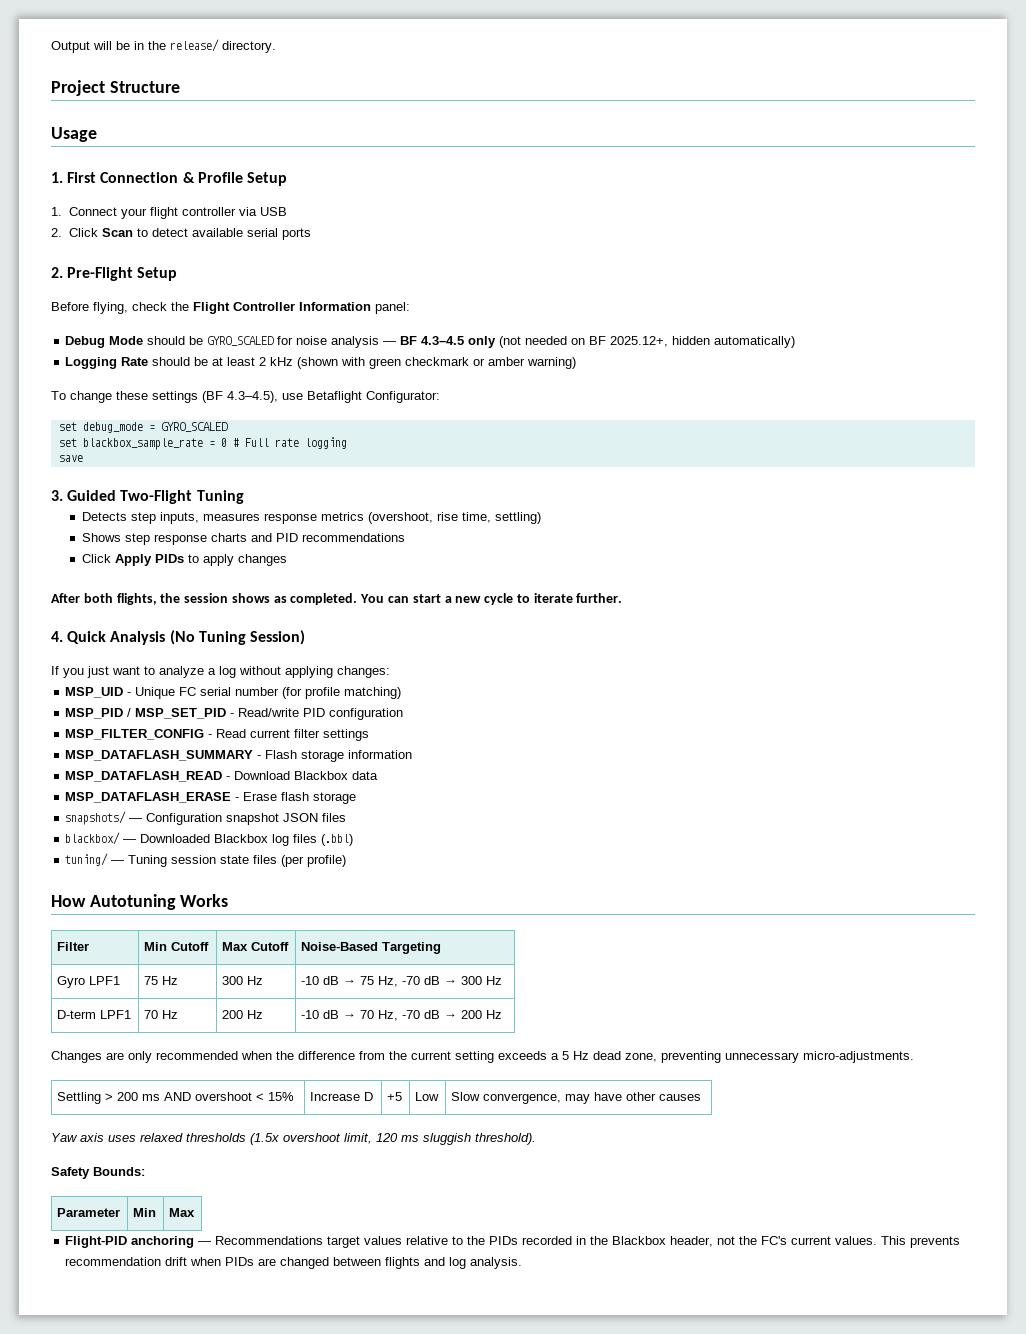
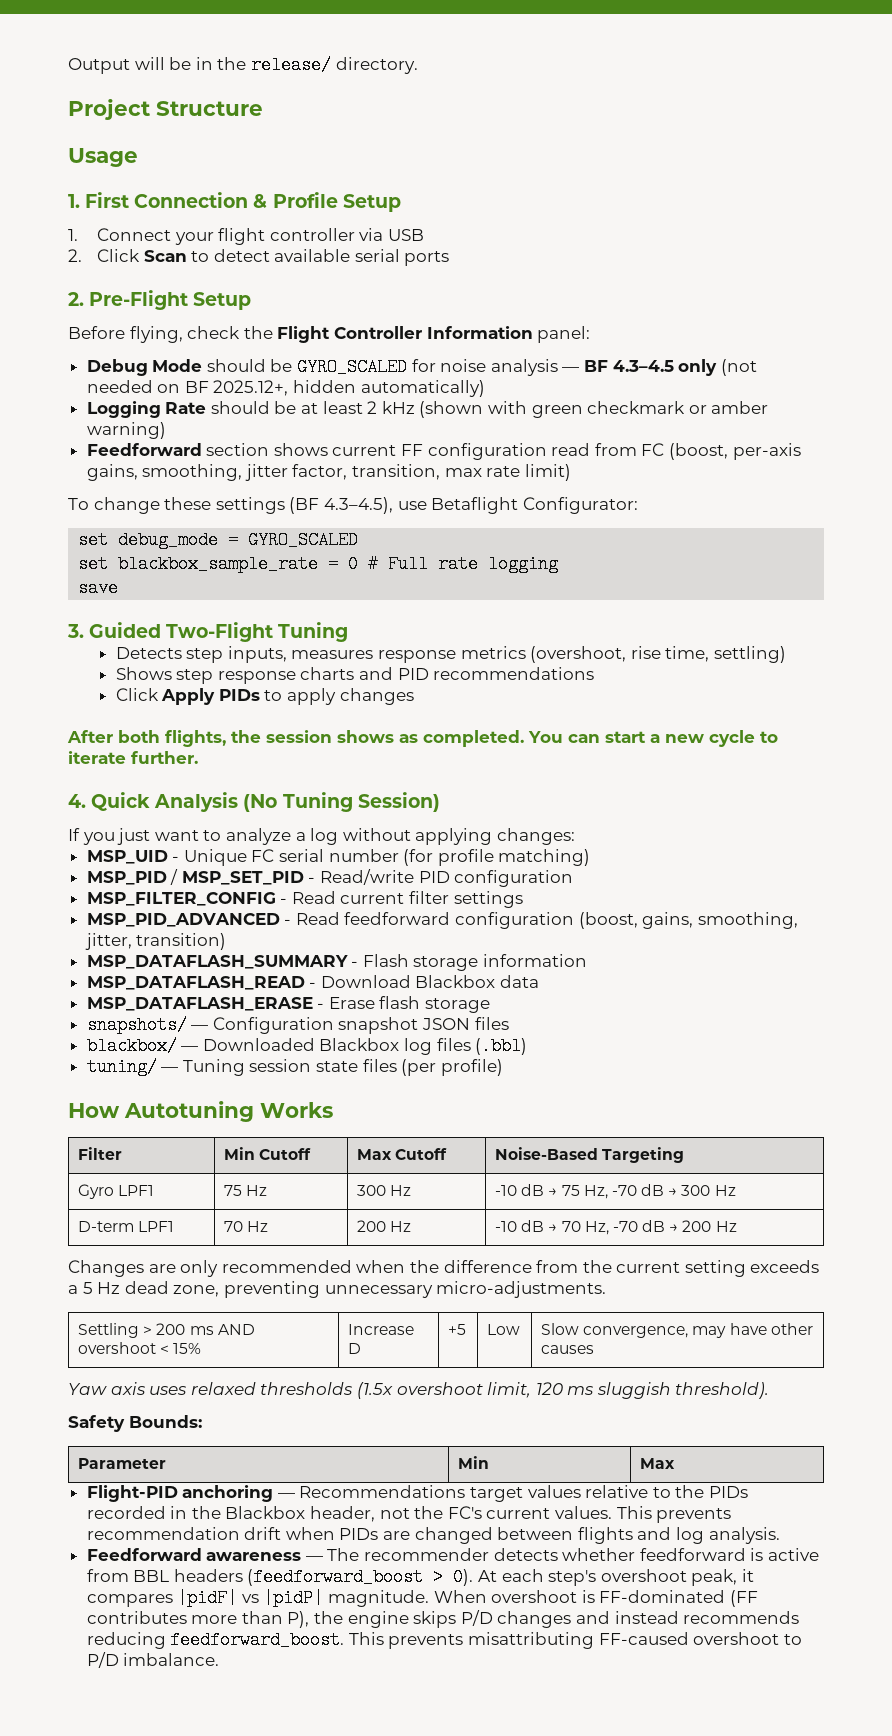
+ Feedforward section shows current FF configuration read from FC (boost, per-axis gains, smoothing, jitter factor, transition, max rate limit)
+ MSP_PID_ADVANCED - Read feedforward configuration (boost, gains, smoothing, jitter, transition)
+ Feedforward awareness — The recommender detects whether feedforward is active from BBL headers (feedforward_boost > 0). At each step's overshoot peak, it compares |pidF| vs |pidP| magnitude. When overshoot is FF-dominated (FF contributes more than P), the engine skips P/D changes and instead recommends reducing feedforward_boost. This prevents misattributing FF-caused overshoot to P/D imbalance.

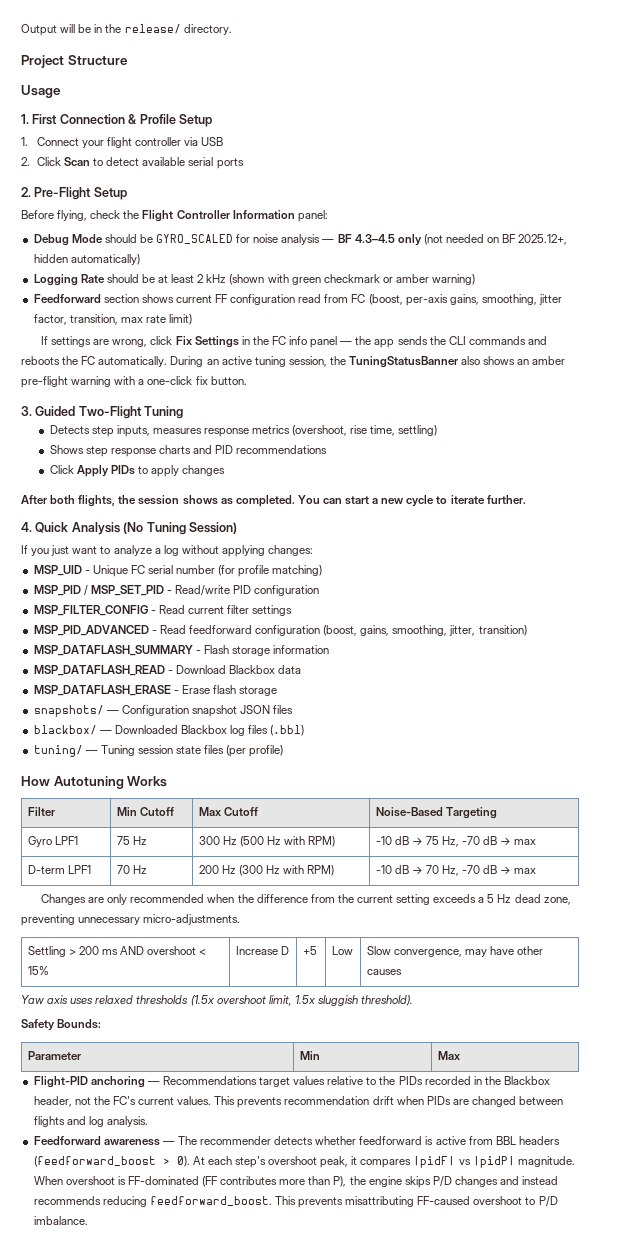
- To change these settings (BF 4.3–4.5), use Betaflight Configurator:
- set debug_mode = GYRO_SCALED
- set blackbox_sample_rate = 0 # Full rate logging
- save
+ If settings are wrong, click Fix Settings in the FC info panel — the app sends the CLI commands and reboots the FC automatically. During an active tuning session, the TuningStatusBanner also shows an amber pre-flight warning with a one-click fix button.
- Gyro LPF1 | 75 Hz | 300 Hz | -10 dB → 75 Hz, -70 dB → 300 Hz
+ Gyro LPF1 | 75 Hz | 300 Hz (500 Hz with RPM) | -10 dB → 75 Hz, -70 dB → max
- D-term LPF1 | 70 Hz | 200 Hz | -10 dB → 70 Hz, -70 dB → 200 Hz
+ D-term LPF1 | 70 Hz | 200 Hz (300 Hz with RPM) | -10 dB → 70 Hz, -70 dB → max
- Yaw axis uses relaxed thresholds (1.5x overshoot limit, 120 ms sluggish threshold).
+ Yaw axis uses relaxed thresholds (1.5x overshoot limit, 1.5x sluggish threshold).

